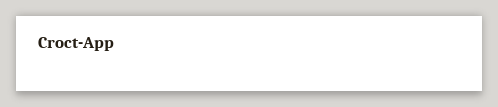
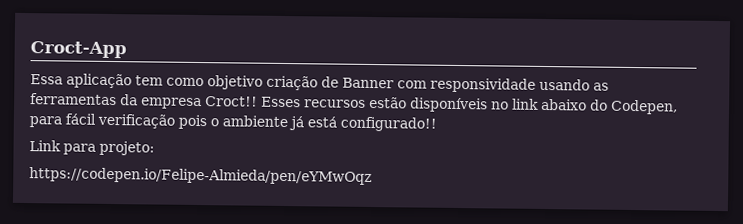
+ Essa aplicação tem como objetivo criação de Banner com responsividade usando as ferramentas da empresa Croct!! Esses recursos estão disponíveis no link abaixo do Codepen, para fácil verificação pois o ambiente já está configurado!!
+ Link para projeto:
+ https://codepen.io/Felipe-Almieda/pen/eYMwOqz

